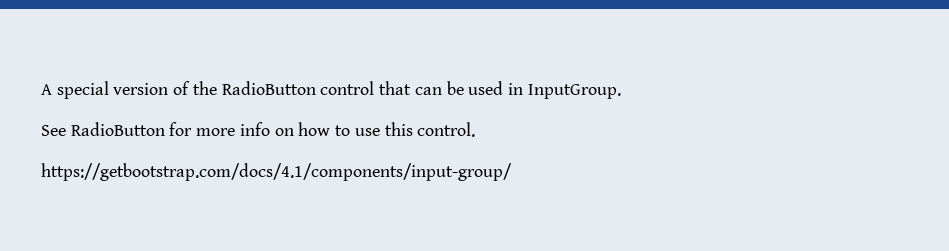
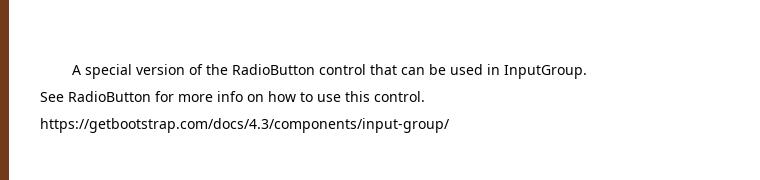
- https://getbootstrap.com/docs/4.1/components/input-group/
+ https://getbootstrap.com/docs/4.3/components/input-group/

